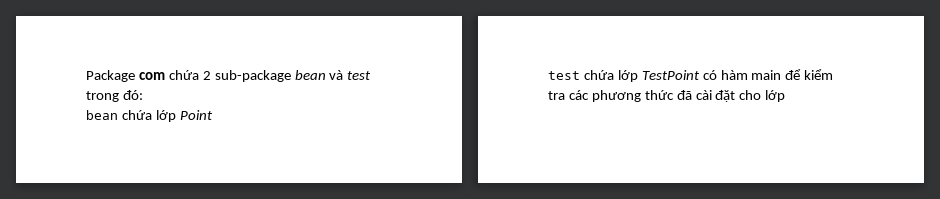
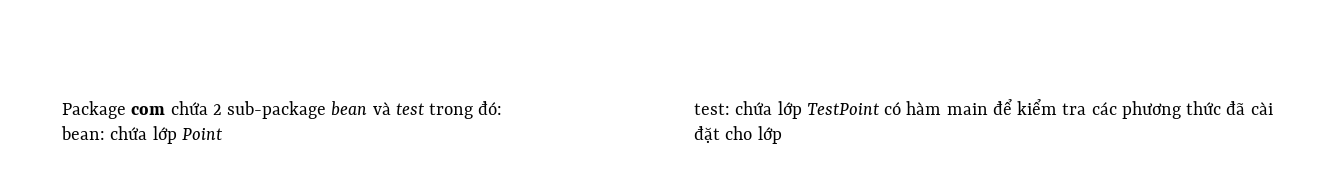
- bean chứa lớp Point
+ bean: chứa lớp Point
- test chứa lớp TestPoint có hàm main để kiểm tra các phương thức đã cài đặt cho lớp
+ test: chứa lớp TestPoint có hàm main để kiểm tra các phương thức đã cài đặt cho lớp

